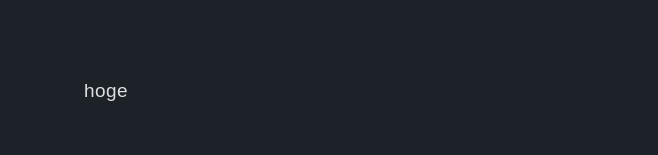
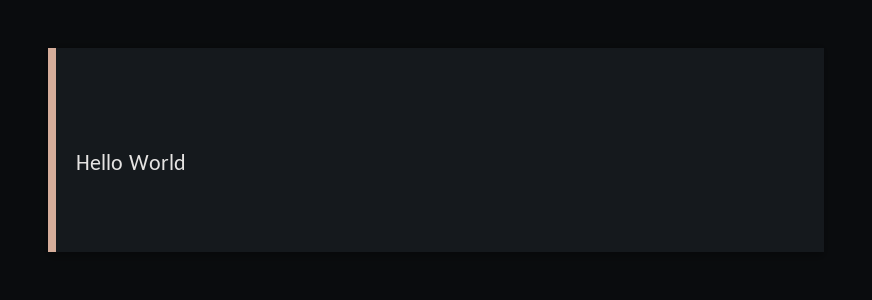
- hoge
+ Hello World

